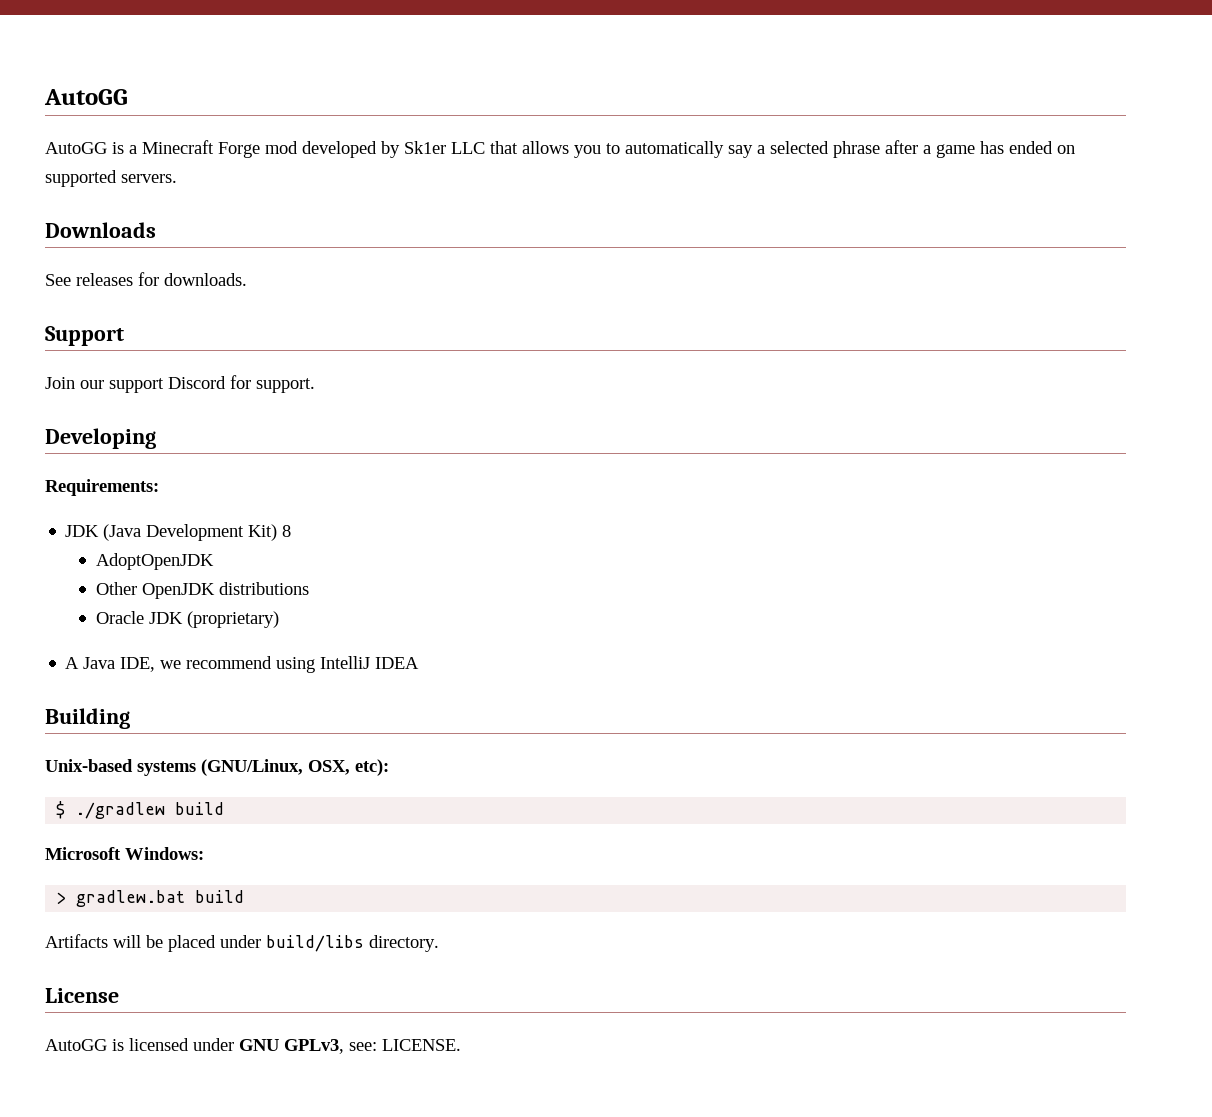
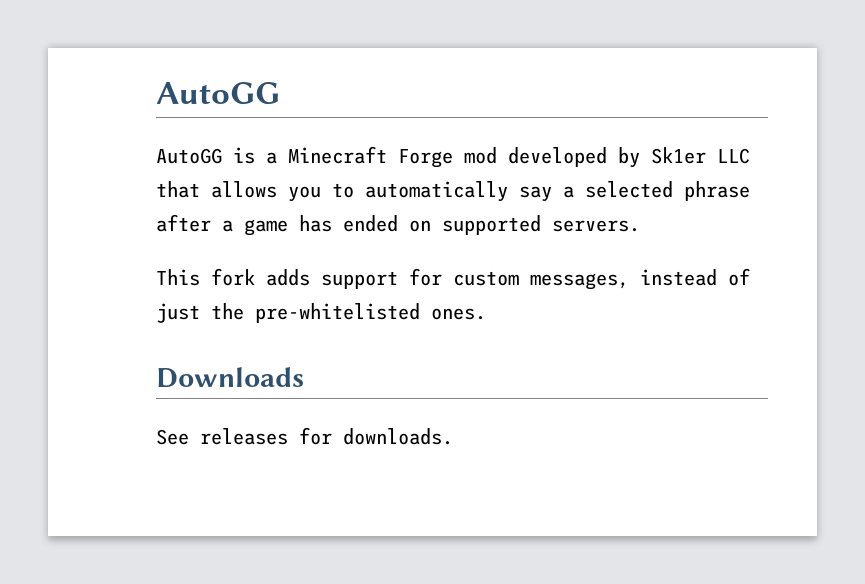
+ This fork adds support for custom messages, instead of just the pre-whitelisted ones.
- Support
- Join our support Discord for support.
- Developing
- Requirements:
- JDK (Java Development Kit) 8
- AdoptOpenJDK
- Other OpenJDK distributions
- Oracle JDK (proprietary)
- A Java IDE, we recommend using IntelliJ IDEA
- Building
- Unix-based systems (GNU/Linux, OSX, etc):
- $ ./gradlew build
- Microsoft Windows:
- > gradlew.bat build
- Artifacts will be placed under build/libs directory.
- License
- AutoGG is licensed under GNU GPLv3, see: LICENSE.

